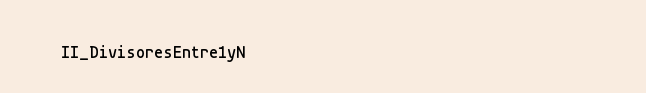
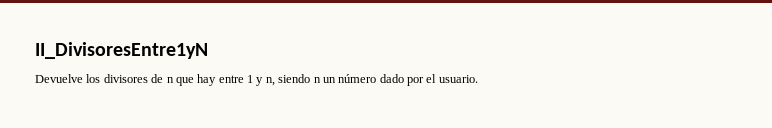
+ Devuelve los divisores de n que hay entre 1 y n, siendo n un número dado por el usuario.

